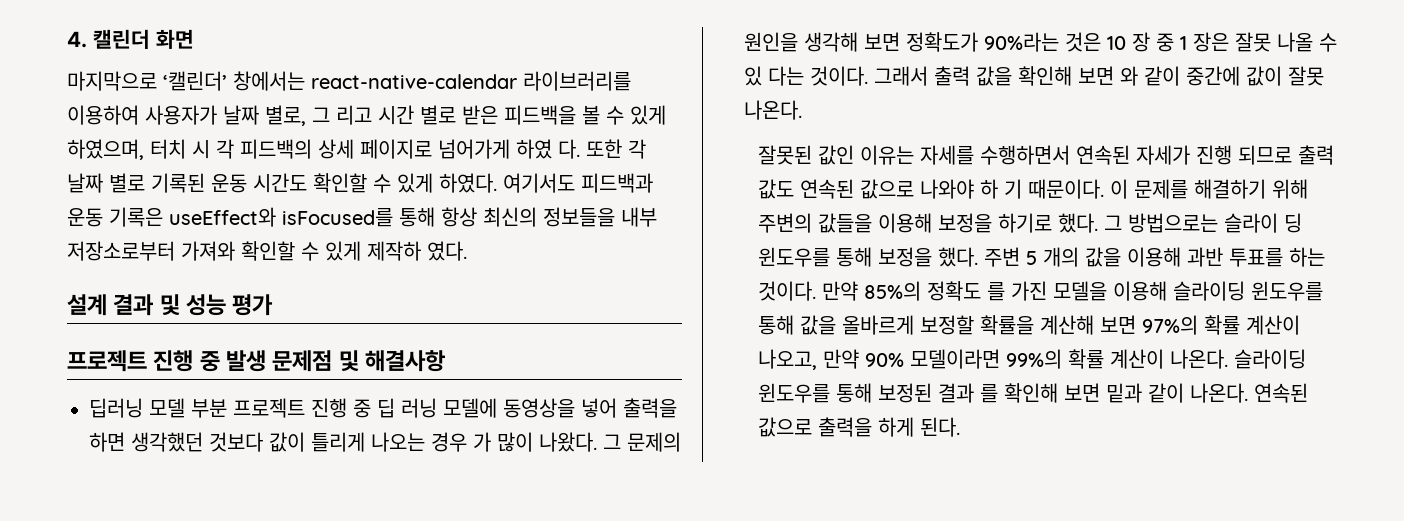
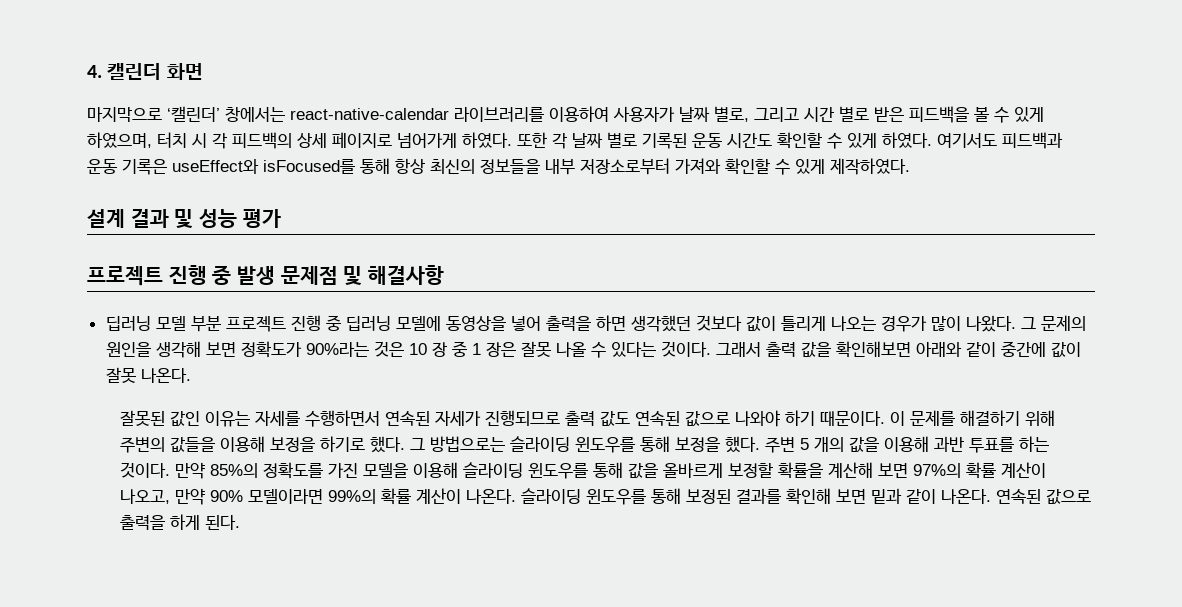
- 마지막으로 ‘캘린더’ 창에서는 react-native-calendar 라이브러리를 이용하여 사용자가 날짜 별로, 그 리고 시간 별로 받은 피드백을 볼 수 있게 하였으며, 터치 시 각 피드백의 상세 페이지로 넘어가게 하였 다.
+ 마지막으로 ‘캘린더’ 창에서는 react-native-calendar 라이브러리를 이용하여 사용자가 날짜 별로, 그리고 시간 별로 받은 피드백을 볼 수 있게 하였으며, 터치 시 각 피드백의 상세 페이지로 넘어가게 하였다.
- 여기서도 피드백과 운동 기록은 useEffect와 isFocused를 통해 항상 최신의 정보들을 내부 저장소로부터 가져와 확인할 수 있게 제작하 였다.
+ 여기서도 피드백과 운동 기록은 useEffect와 isFocused를 통해 항상 최신의 정보들을 내부 저장소로부터 가져와 확인할 수 있게 제작하였다.
- 딥러닝 모델 부분 프로젝트 진행 중 딥 러닝 모델에 동영상을 넣어 출력을 하면 생각했던 것보다 값이 틀리게 나오는 경우 가 많이 나왔다.
+ 딥러닝 모델 부분 프로젝트 진행 중 딥러닝 모델에 동영상을 넣어 출력을 하면 생각했던 것보다 값이 틀리게 나오는 경우가 많이 나왔다.
- 그 문제의 원인을 생각해 보면 정확도가 90%라는 것은 10 장 중 1 장은 잘못 나올 수 있 다는 것이다.
+ 그 문제의 원인을 생각해 보면 정확도가 90%라는 것은 10 장 중 1 장은 잘못 나올 수 있다는 것이다.
- 그래서 출력 값을 확인해 보면 와 같이 중간에 값이 잘못 나온다.
+ 그래서 출력 값을 확인해보면 아래와 같이 중간에 값이 잘못 나온다.
- 잘못된 값인 이유는 자세를 수행하면서 연속된 자세가 진행 되므로 출력 값도 연속된 값으로 나와야 하 기 때문이다.
+ 잘못된 값인 이유는 자세를 수행하면서 연속된 자세가 진행되므로 출력 값도 연속된 값으로 나와야 하기 때문이다.
- 그 방법으로는 슬라이 딩 윈도우를 통해 보정을 했다.
+ 그 방법으로는 슬라이딩 윈도우를 통해 보정을 했다.
- 만약 85%의 정확도 를 가진 모델을 이용해 슬라이딩 윈도우를 통해 값을 올바르게 보정할 확률을 계산해 보면 97%의 확률 계산이 나오고, 만약 90% 모델이라면 99%의 확률 계산이 나온다.
+ 만약 85%의 정확도를 가진 모델을 이용해 슬라이딩 윈도우를 통해 값을 올바르게 보정할 확률을 계산해 보면 97%의 확률 계산이 나오고, 만약 90% 모델이라면 99%의 확률 계산이 나온다.
- 슬라이딩 윈도우를 통해 보정된 결과 를 확인해 보면 밑과 같이 나온다.
+ 슬라이딩 윈도우를 통해 보정된 결과를 확인해 보면 밑과 같이 나온다.

